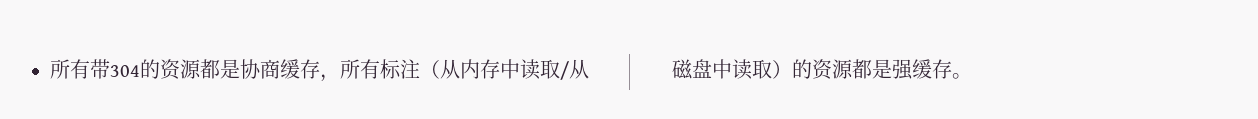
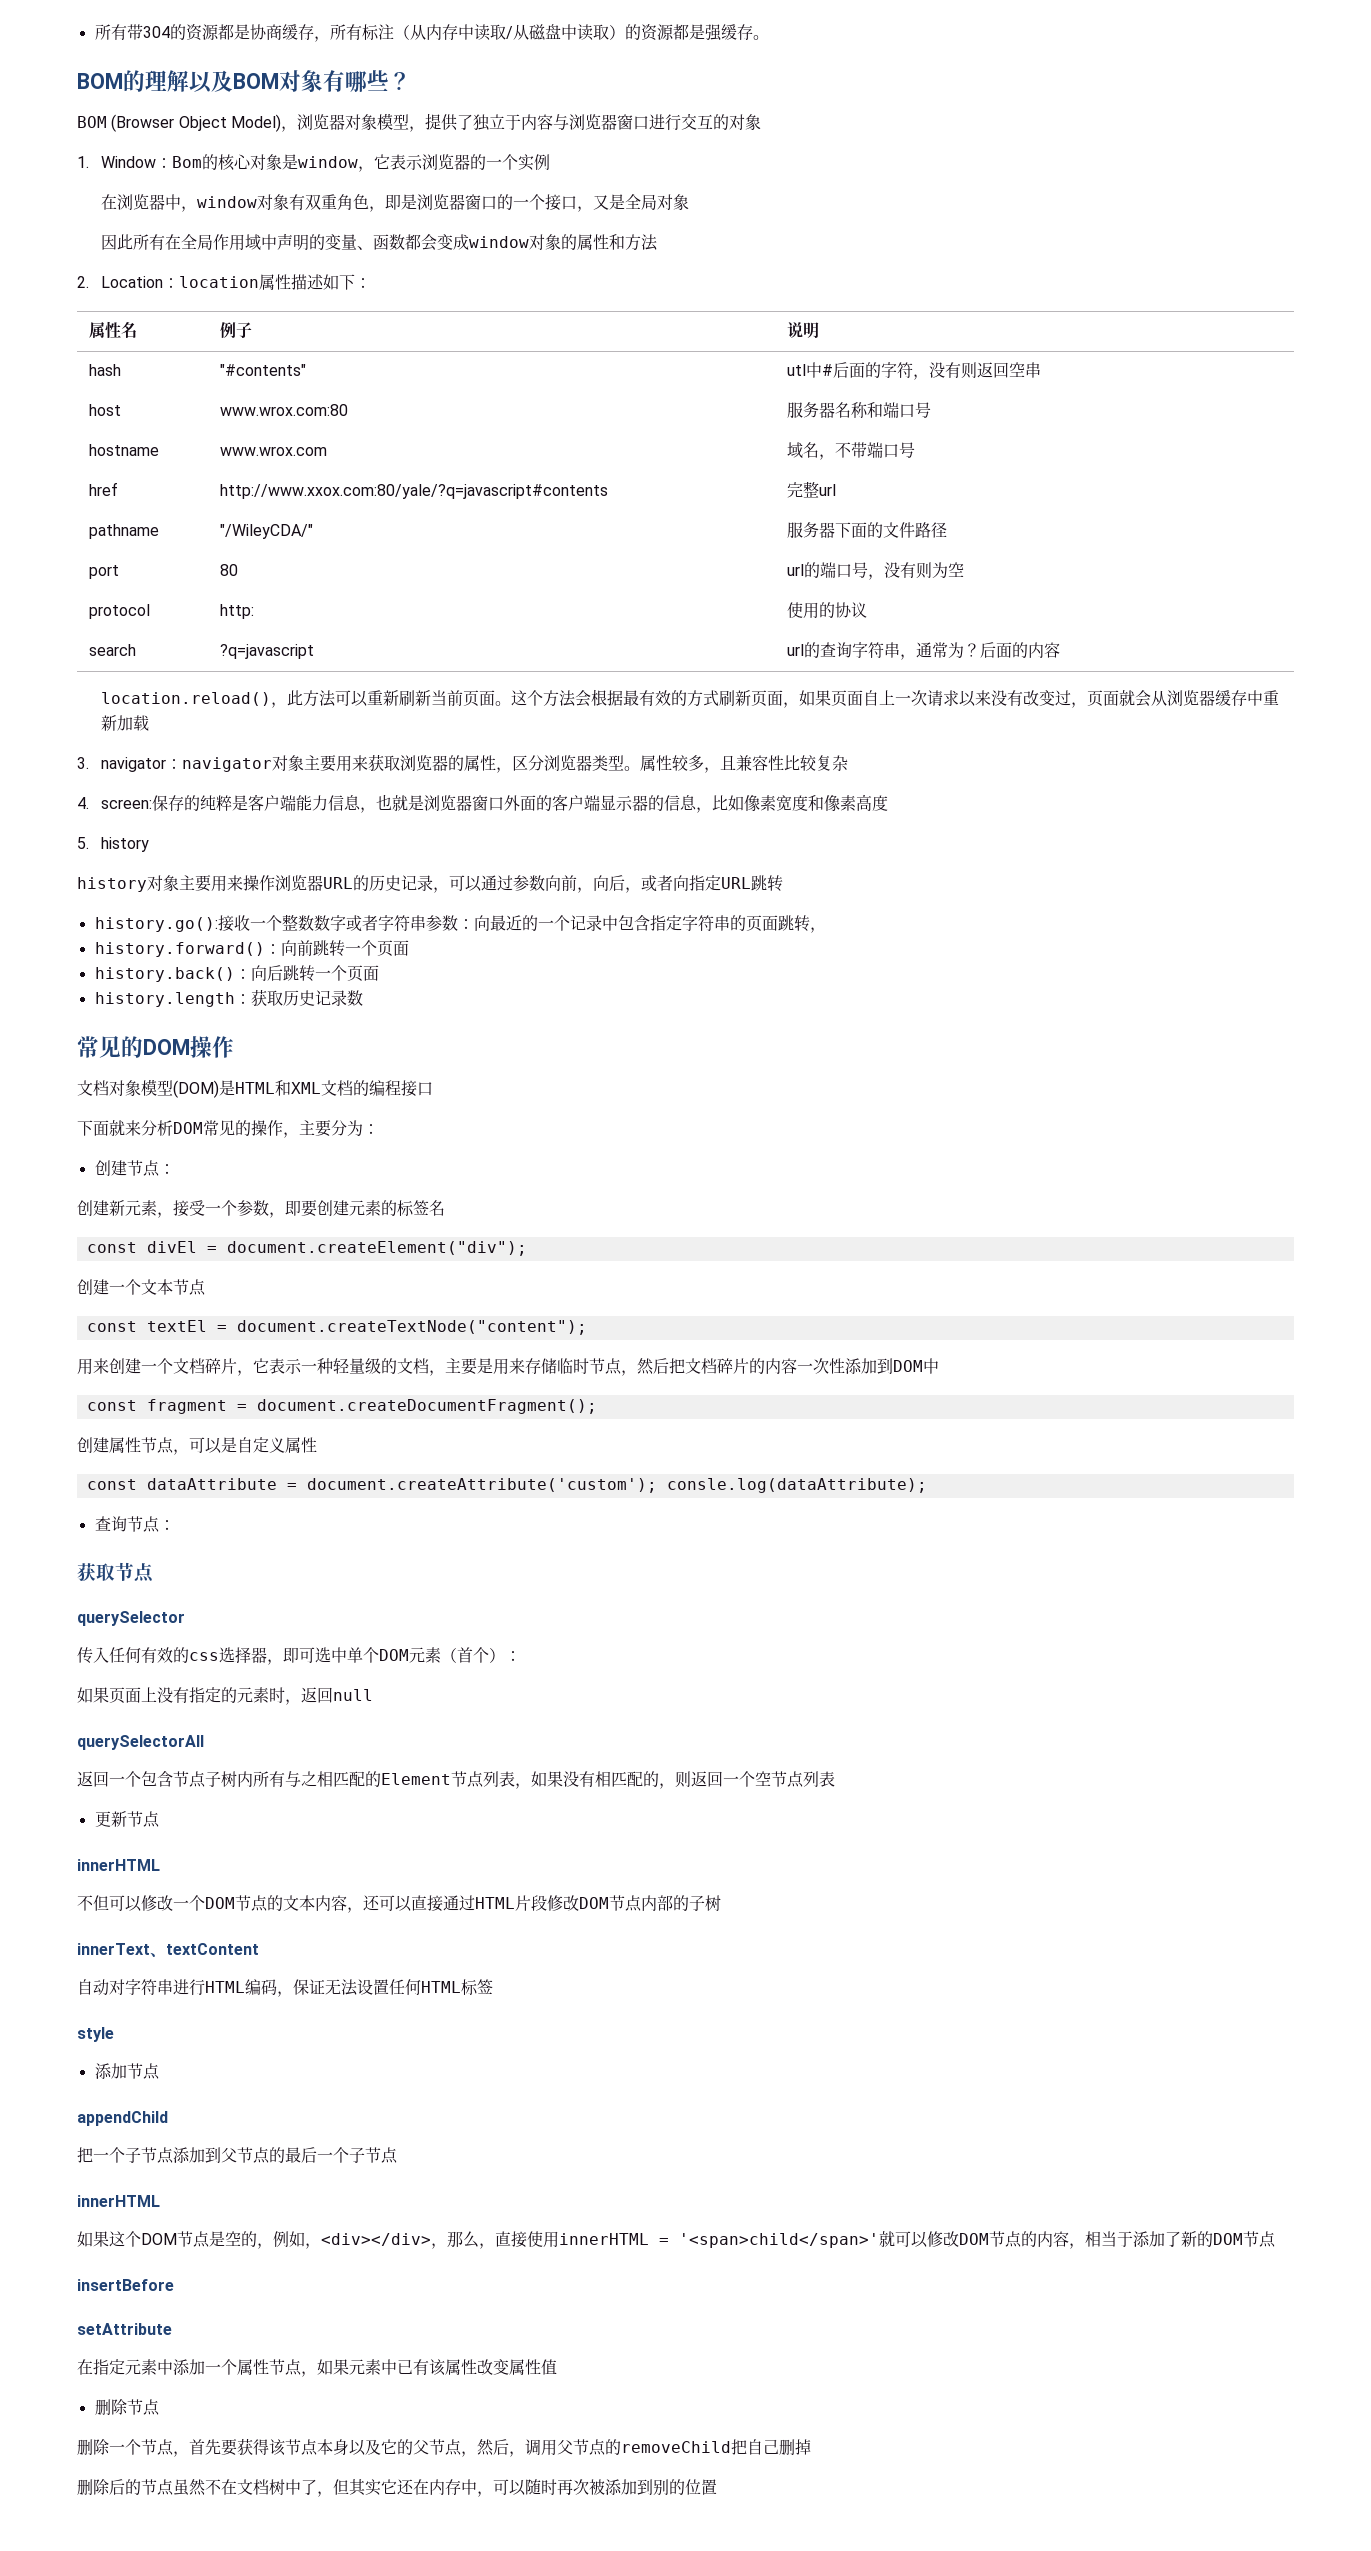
+ BOM的理解以及BOM对象有哪些？
+ BOM (Browser Object Model)，浏览器对象模型，提供了独立于内容与浏览器窗口进行交互的对象
+ 1. Window：Bom的核心对象是window，它表示浏览器的一个实例
+ 在浏览器中，window对象有双重角色，即是浏览器窗口的一个接口，又是全局对象
+ 因此所有在全局作用域中声明的变量、函数都会变成window对象的属性和方法
+ 2. Location：location属性描述如下：
+ 属性名 | 例子 | 说明
+ hash | "#contents" | utl中#后面的字符，没有则返回空串
+ host | www.wrox.com:80 | 服务器名称和端口号
+ hostname | www.wrox.com | 域名，不带端口号
+ href | http://www.xxox.com:80/yale/?q=javascript#contents | 完整url
+ pathname | "/WileyCDA/" | 服务器下面的文件路径
+ port | 80 | url的端口号，没有则为空
+ protocol | http: | 使用的协议
+ search | ?q=javascript | url的查询字符串，通常为？后面的内容
+ location.reload()，此方法可以重新刷新当前页面。这个方法会根据最有效的方式刷新页面，如果页面自上一次请求以来没有改变过，页面就会从浏览器缓存中重新加载
+ 3. navigator：navigator对象主要用来获取浏览器的属性，区分浏览器类型。属性较多，且兼容性比较复杂
+ 4. screen:保存的纯粹是客户端能力信息，也就是浏览器窗口外面的客户端显示器的信息，比如像素宽度和像素高度
+ 5. history
+ history对象主要用来操作浏览器URL的历史记录，可以通过参数向前，向后，或者向指定URL跳转
+ history.go():接收一个整数数字或者字符串参数：向最近的一个记录中包含指定字符串的页面跳转，
+ history.forward()：向前跳转一个页面
+ history.back()：向后跳转一个页面
+ history.length：获取历史记录数
+ 常见的DOM操作
+ 文档对象模型(DOM)是HTML和XML文档的编程接口
+ 下面就来分析DOM常见的操作，主要分为：
+ 创建节点：
+ 创建新元素，接受一个参数，即要创建元素的标签名
+ const divEl = document.createElement("div");
+ 创建一个文本节点
+ const textEl = document.createTextNode("content");
+ 用来创建一个文档碎片，它表示一种轻量级的文档，主要是用来存储临时节点，然后把文档碎片的内容一次性添加到DOM中
+ const fragment = document.createDocumentFragment();
+ 创建属性节点，可以是自定义属性
+ const dataAttribute = document.createAttribute('custom'); consle.log(dataAttribute);
+ 查询节点：
+ 获取节点
+ querySelector
+ 传入任何有效的css选择器，即可选中单个DOM元素（首个）：
+ 如果页面上没有指定的元素时，返回null
+ querySelectorAll
+ 返回一个包含节点子树内所有与之相匹配的Element节点列表，如果没有相匹配的，则返回一个空节点列表
+ 更新节点
+ innerHTML
+ 不但可以修改一个DOM节点的文本内容，还可以直接通过HTML片段修改DOM节点内部的子树
+ innerText、textContent
+ 自动对字符串进行HTML编码，保证无法设置任何HTML标签
+ style
+ 添加节点
+ appendChild
+ 把一个子节点添加到父节点的最后一个子节点
+ innerHTML
+ 如果这个DOM节点是空的，例如，<div></div>，那么，直接使用innerHTML = '<span>child</span>'就可以修改DOM节点的内容，相当于添加了新的DOM节点
+ insertBefore
+ setAttribute
+ 在指定元素中添加一个属性节点，如果元素中已有该属性改变属性值
+ 删除节点
+ 删除一个节点，首先要获得该节点本身以及它的父节点，然后，调用父节点的removeChild把自己删掉
+ 删除后的节点虽然不在文档树中了，但其实它还在内存中，可以随时再次被添加到别的位置

